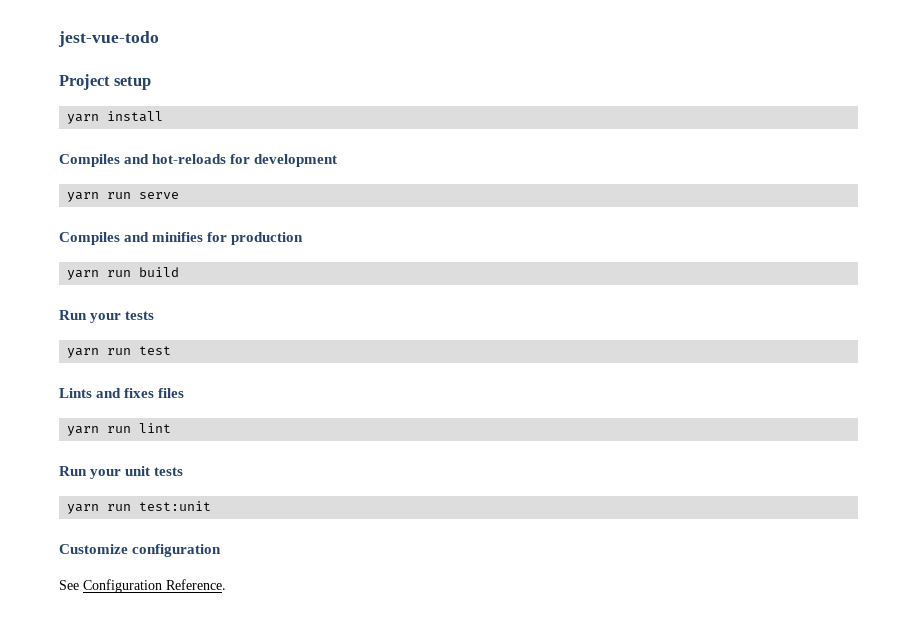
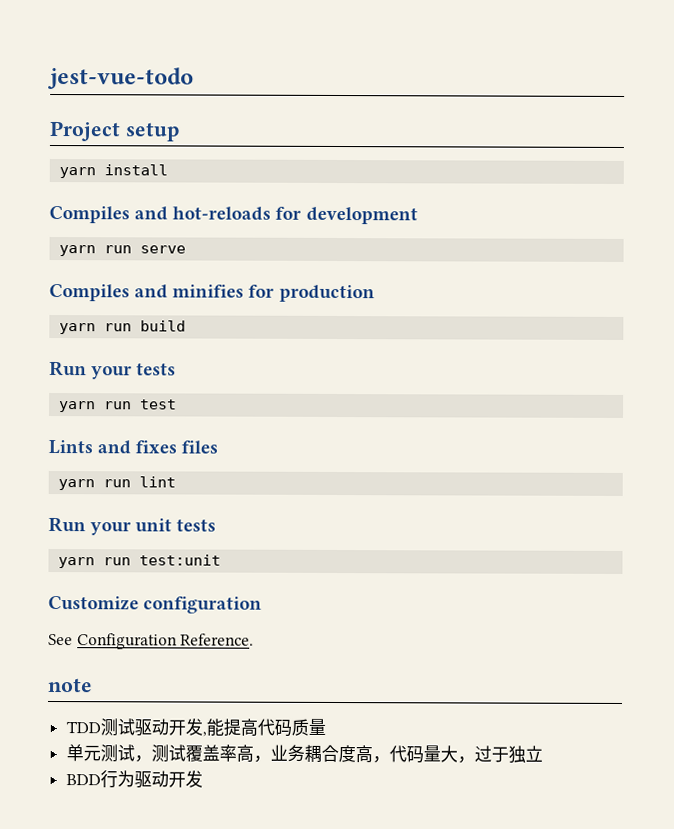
+ note
+ TDD测试驱动开发,能提高代码质量
+ 单元测试，测试覆盖率高，业务耦合度高，代码量大，过于独立
+ BDD行为驱动开发

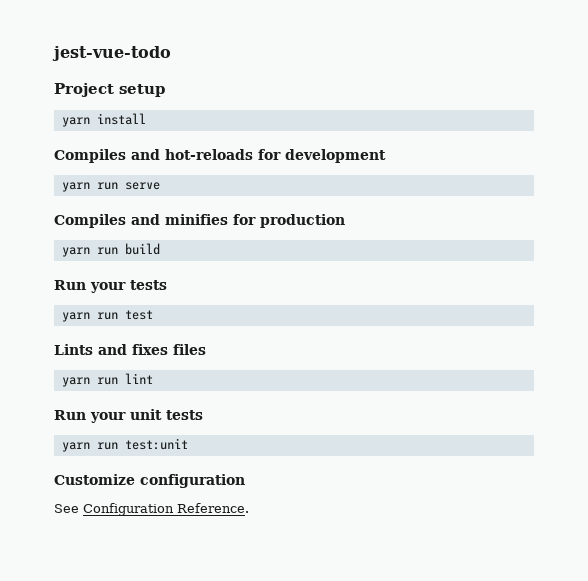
- note
- TDD测试驱动开发,能提高代码质量
- 单元测试，测试覆盖率高，业务耦合度高，代码量大，过于独立
- BDD行为驱动开发

